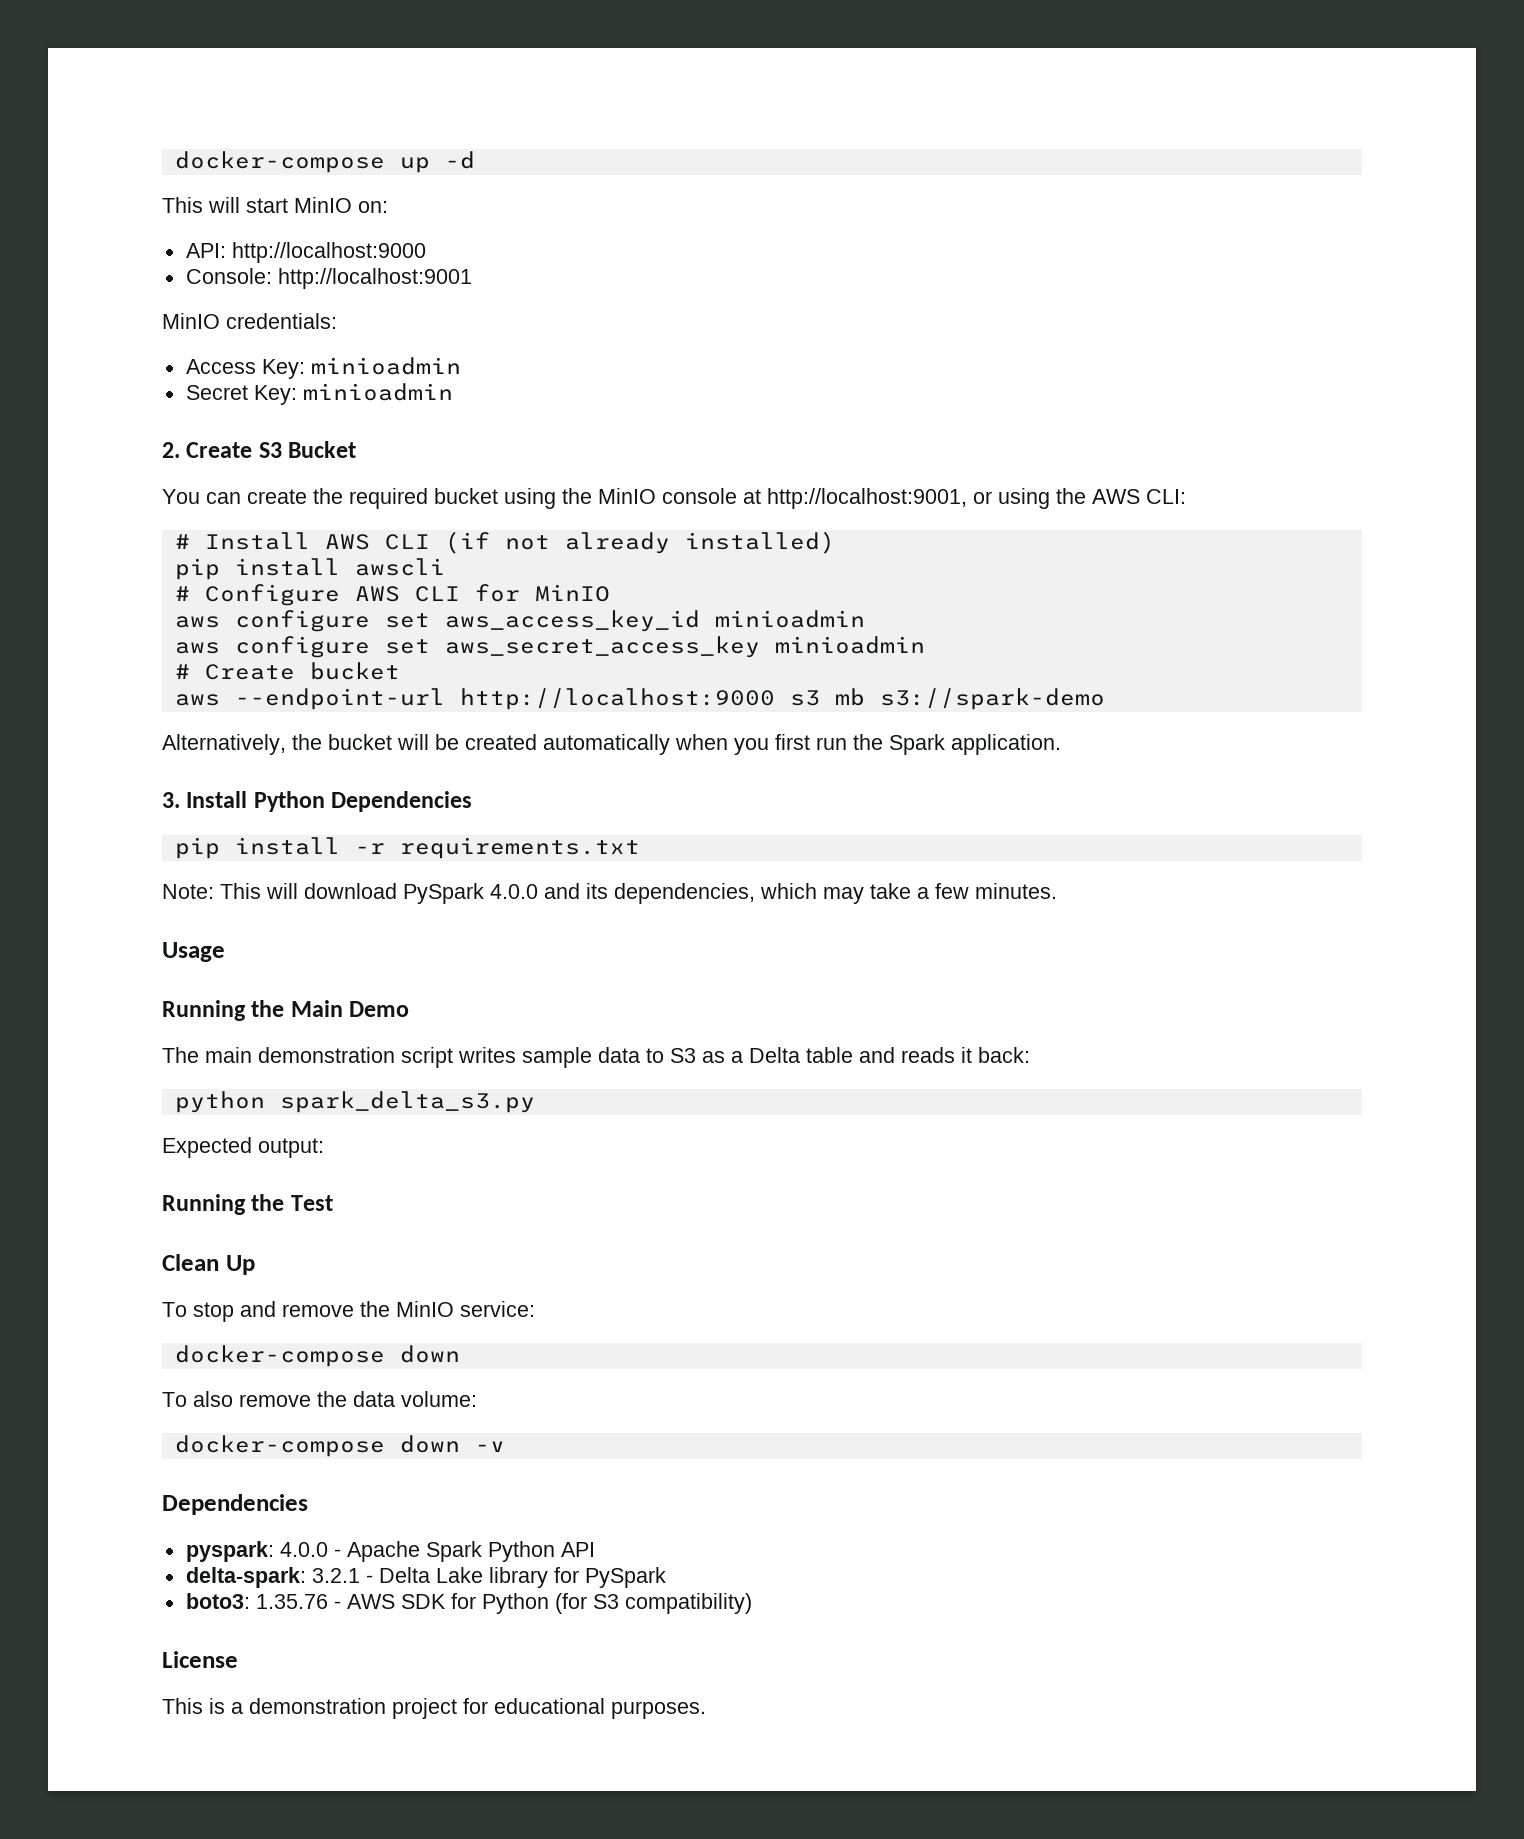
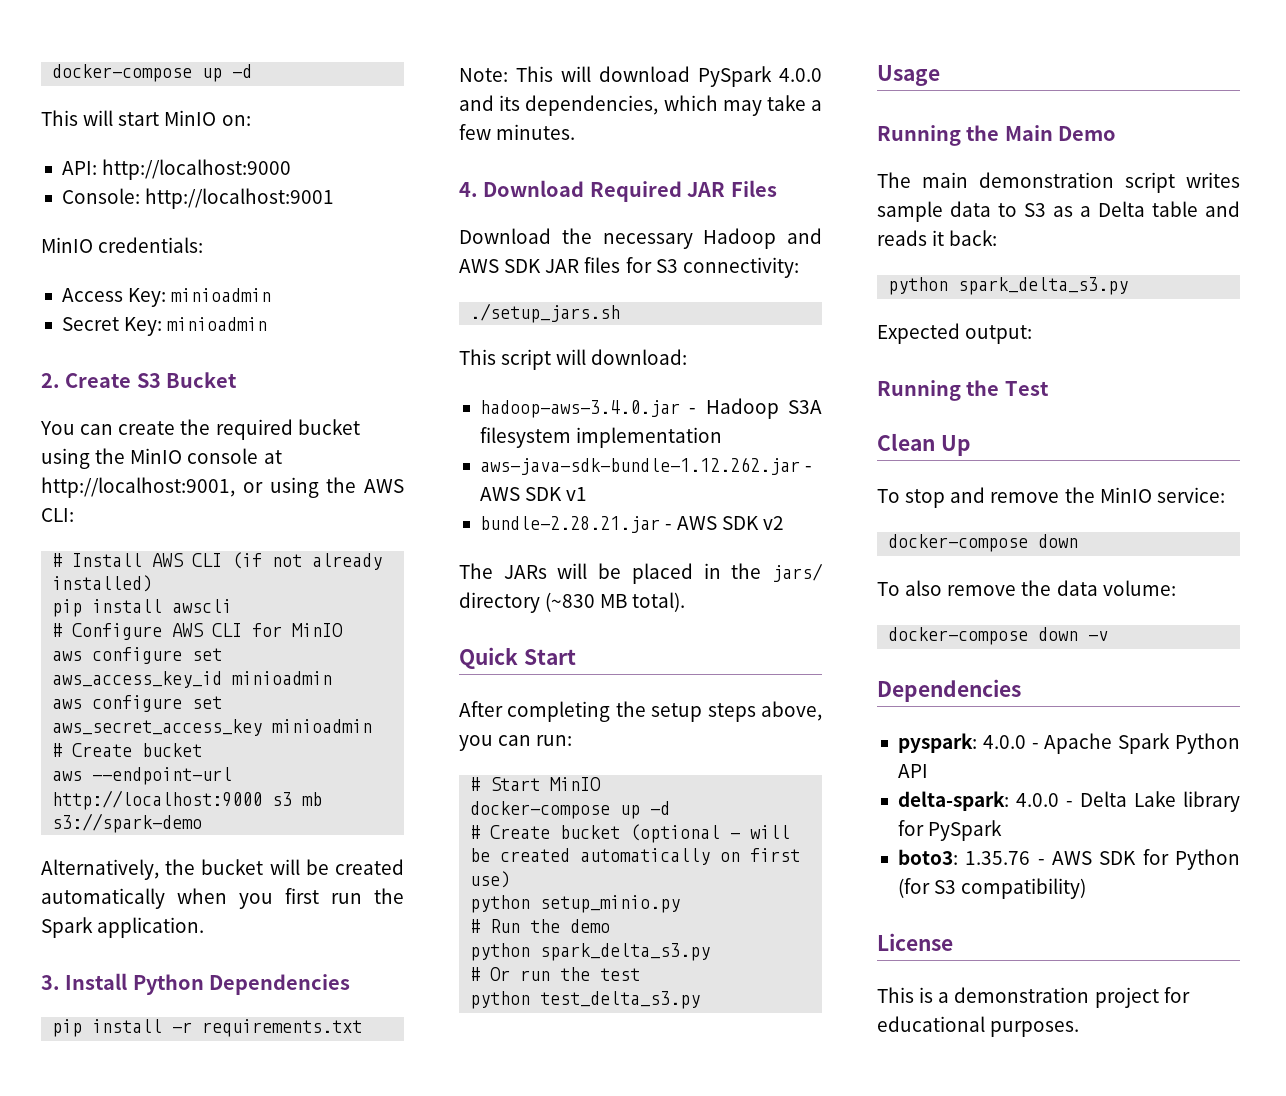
+ 4. Download Required JAR Files
+ Download the necessary Hadoop and AWS SDK JAR files for S3 connectivity:
+ ./setup_jars.sh
+ This script will download:
+ hadoop-aws-3.4.0.jar - Hadoop S3A filesystem implementation
+ aws-java-sdk-bundle-1.12.262.jar - AWS SDK v1
+ bundle-2.28.21.jar - AWS SDK v2
+ The JARs will be placed in the jars/ directory (~830 MB total).
+ Quick Start
+ After completing the setup steps above, you can run:
+ # Start MinIO
+ docker-compose up -d
+ # Create bucket (optional - will be created automatically on first use)
+ python setup_minio.py
+ # Run the demo
+ python spark_delta_s3.py
+ # Or run the test
+ python test_delta_s3.py
- delta-spark: 3.2.1 - Delta Lake library for PySpark
+ delta-spark: 4.0.0 - Delta Lake library for PySpark

